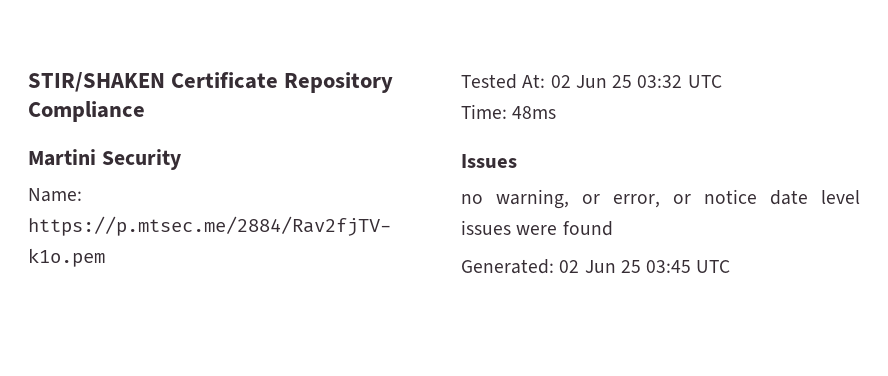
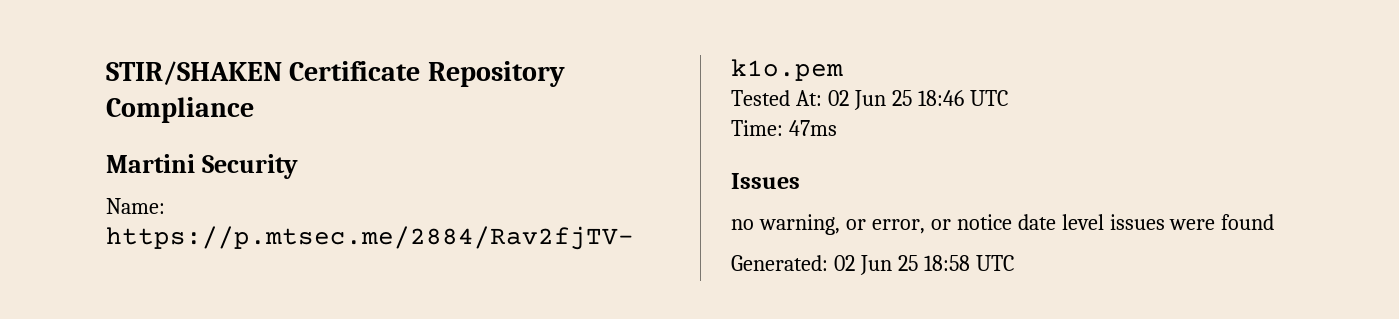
- Tested At: 02 Jun 25 03:32 UTC
+ Tested At: 02 Jun 25 18:46 UTC
- Time: 48ms
+ Time: 47ms
- Generated: 02 Jun 25 03:45 UTC
+ Generated: 02 Jun 25 18:58 UTC

